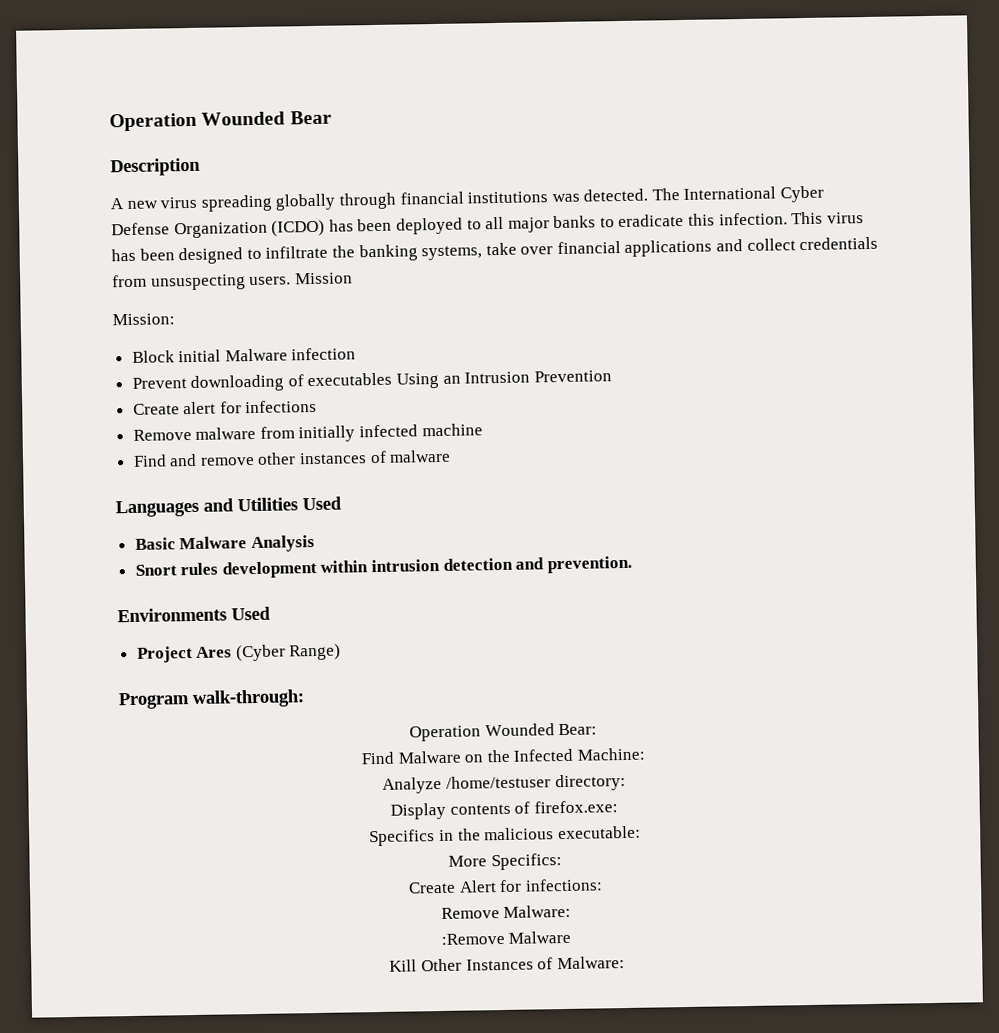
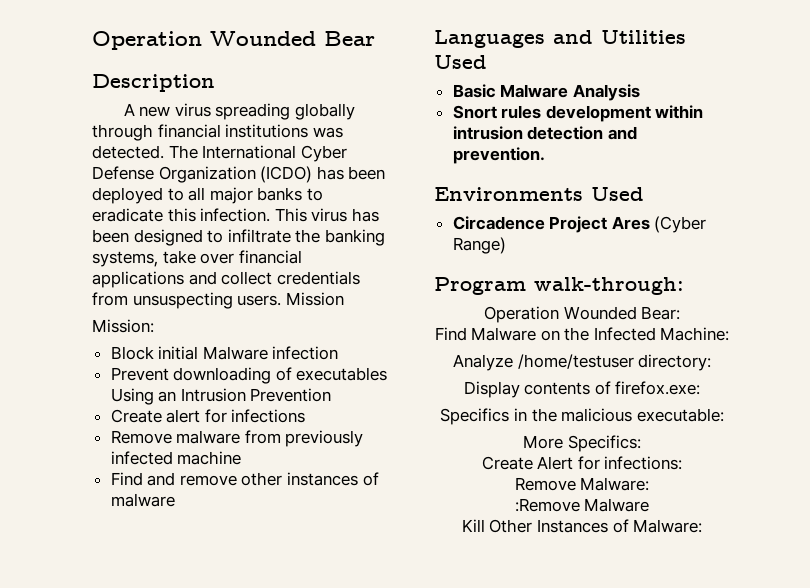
- Remove malware from initially infected machine
+ Remove malware from previously infected machine
- Project Ares (Cyber Range)
+ Circadence Project Ares (Cyber Range)

